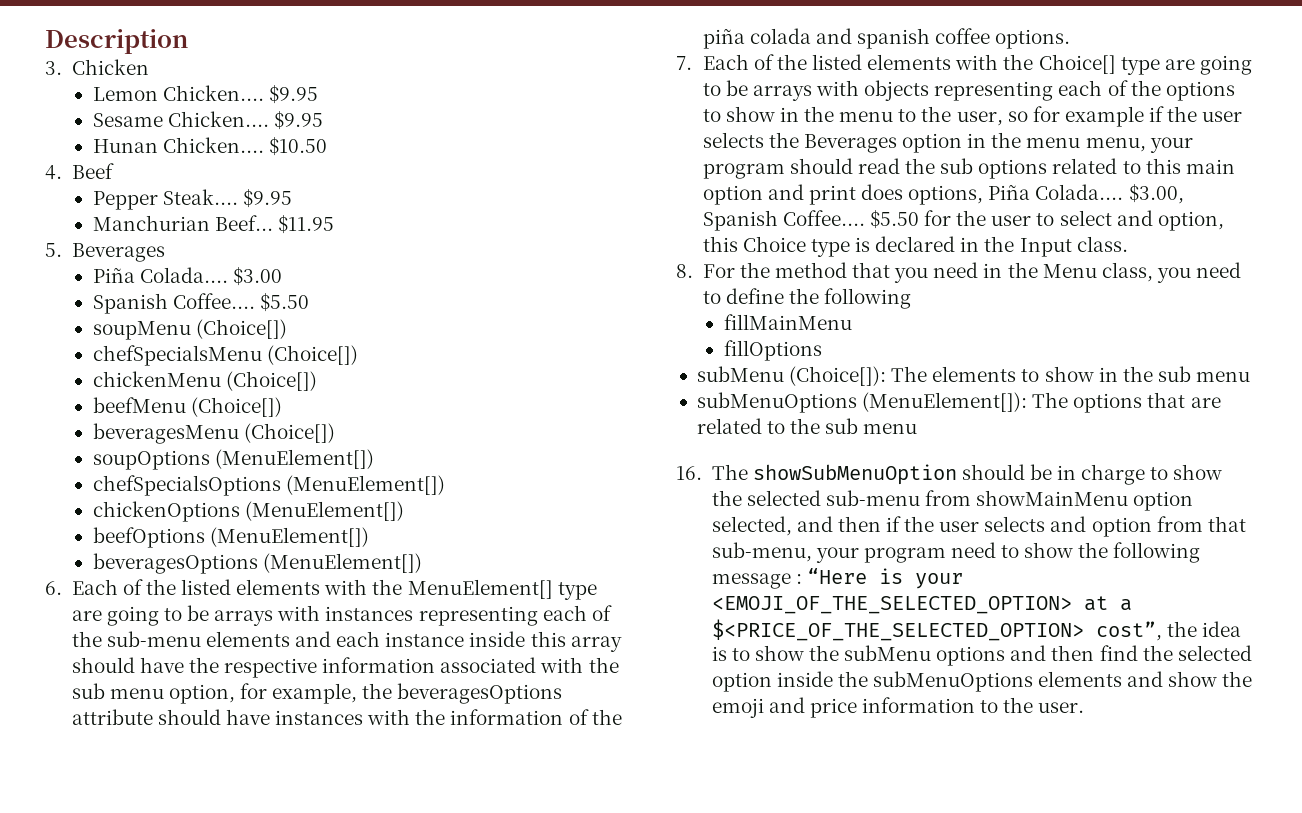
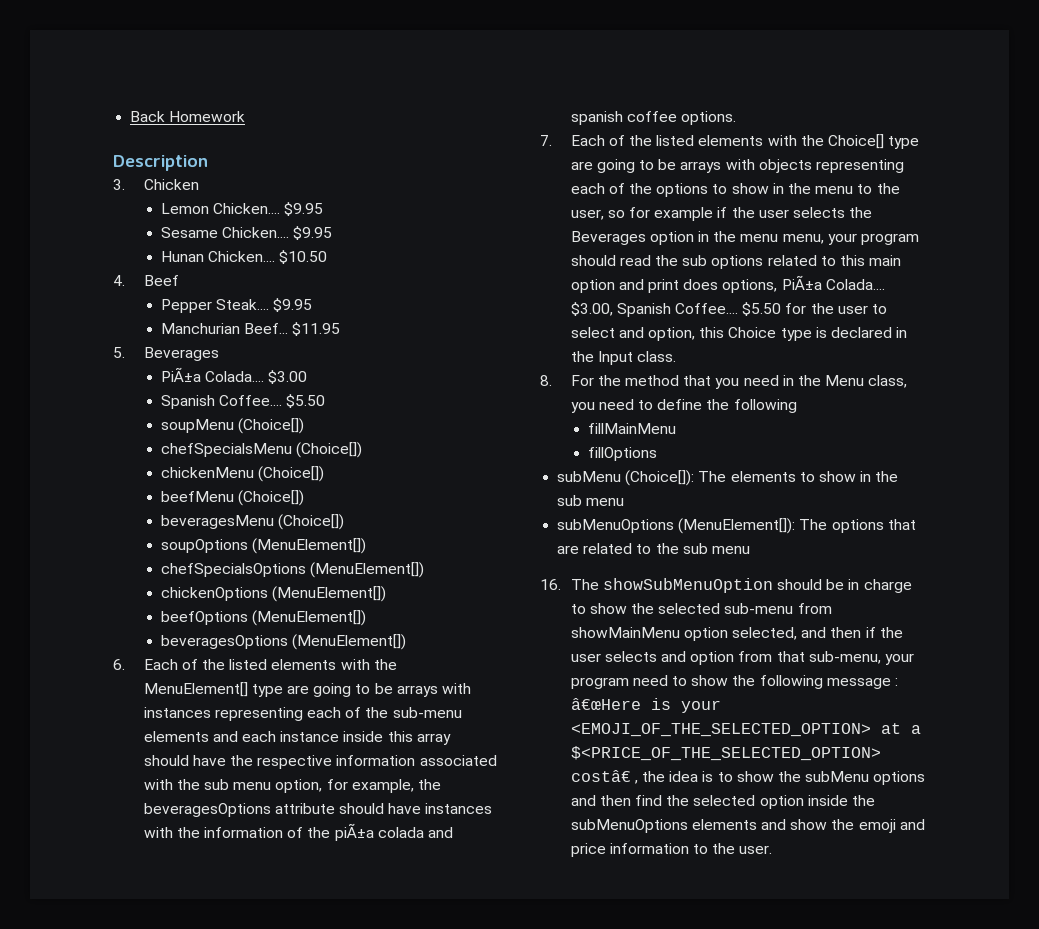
+ Back Homework
  5. Beverages
- Piña Colada....
+ PiÃ±a Colada....
- 6. Each of the listed elements with the MenuElement[] type are going to be arrays with instances representing each of the sub-menu elements and each instance inside this array should have the respective information associated with the sub menu option, for example, the beveragesOptions attribute should have instances with the information of the piña colada and spanish coffee options.
+ 6. Each of the listed elements with the MenuElement[] type are going to be arrays with instances representing each of the sub-menu elements and each instance inside this array should have the respective information associated with the sub menu option, for example, the beveragesOptions attribute should have instances with the information of the piÃ±a colada and spanish coffee options.
- 7. Each of the listed elements with the Choice[] type are going to be arrays with objects representing each of the options to show in the menu to the user, so for example if the user selects the Beverages option in the menu menu, your program should read the sub options related to this main option and print does options, Piña Colada....
+ 7. Each of the listed elements with the Choice[] type are going to be arrays with objects representing each of the options to show in the menu to the user, so for example if the user selects the Beverages option in the menu menu, your program should read the sub options related to this main option and print does options, PiÃ±a Colada....
- “Here is your <EMOJI_OF_THE_SELECTED_OPTION> at a $<PRICE_OF_THE_SELECTED_OPTION> cost”, the idea is to show the subMenu options and then find the selected option inside the subMenuOptions elements and show the emoji and price information to the user.
+ â€œHere is your <EMOJI_OF_THE_SELECTED_OPTION> at a $<PRICE_OF_THE_SELECTED_OPTION> costâ€ , the idea is to show the subMenu options and then find the selected option inside the subMenuOptions elements and show the emoji and price information to the user.

